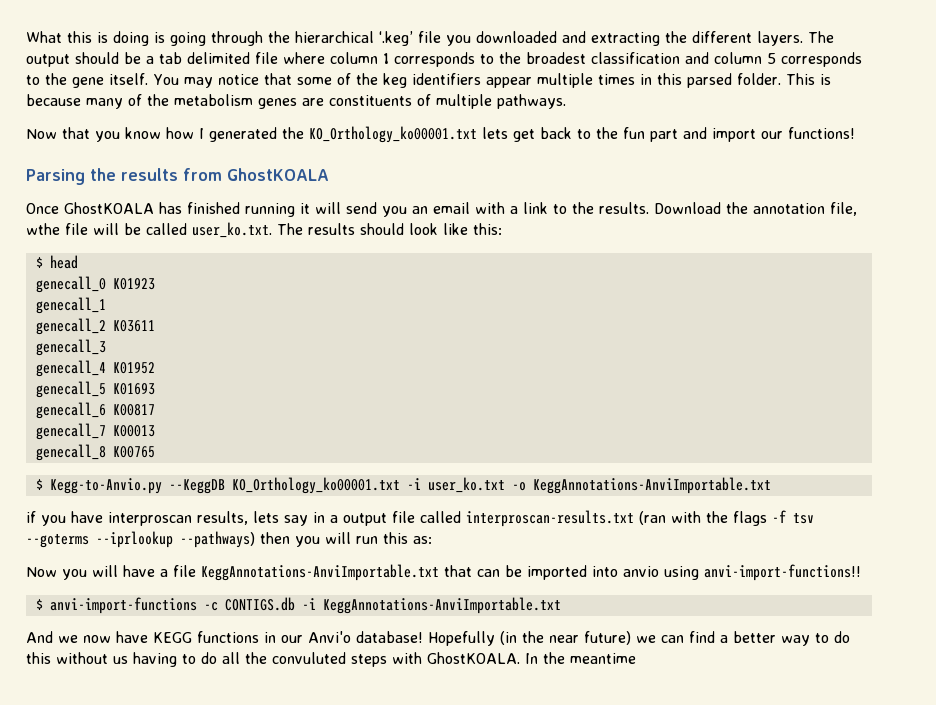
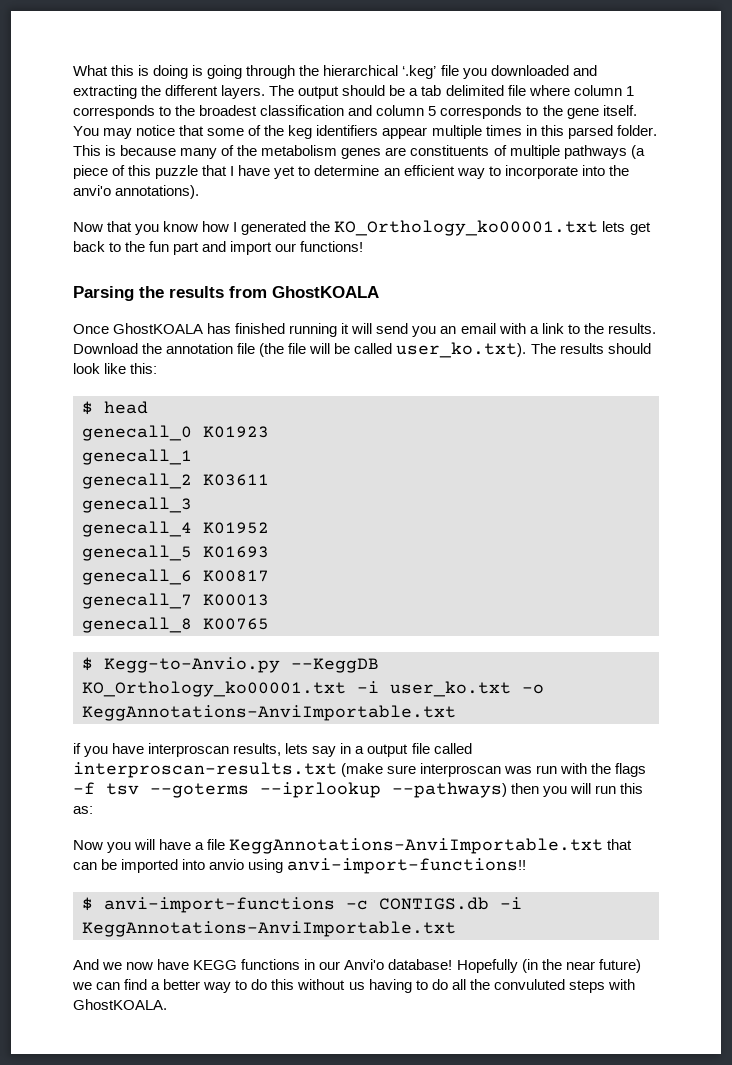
- This is because many of the metabolism genes are constituents of multiple pathways.
+ This is because many of the metabolism genes are constituents of multiple pathways (a piece of this puzzle that I have yet to determine an efficient way to incorporate into the anvi'o annotations).
- Download the annotation file, wthe file will be called user_ko.txt. The results should look like this:
+ Download the annotation file (the file will be called user_ko.txt). The results should look like this:
- if you have interproscan results, lets say in a output file called interproscan-results.txt (ran with the flags -f tsv --goterms --iprlookup --pathways) then you will run this as:
+ if you have interproscan results, lets say in a output file called interproscan-results.txt (make sure interproscan was run with the flags -f tsv --goterms --iprlookup --pathways) then you will run this as:
- In the meantime

